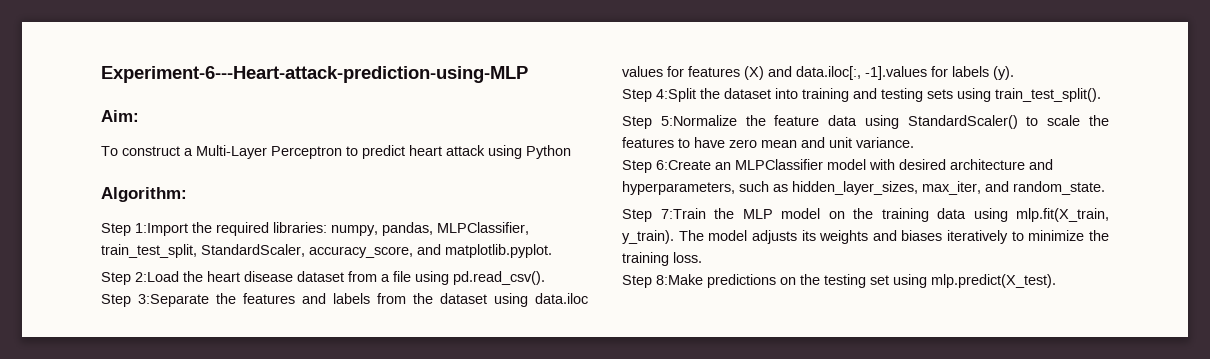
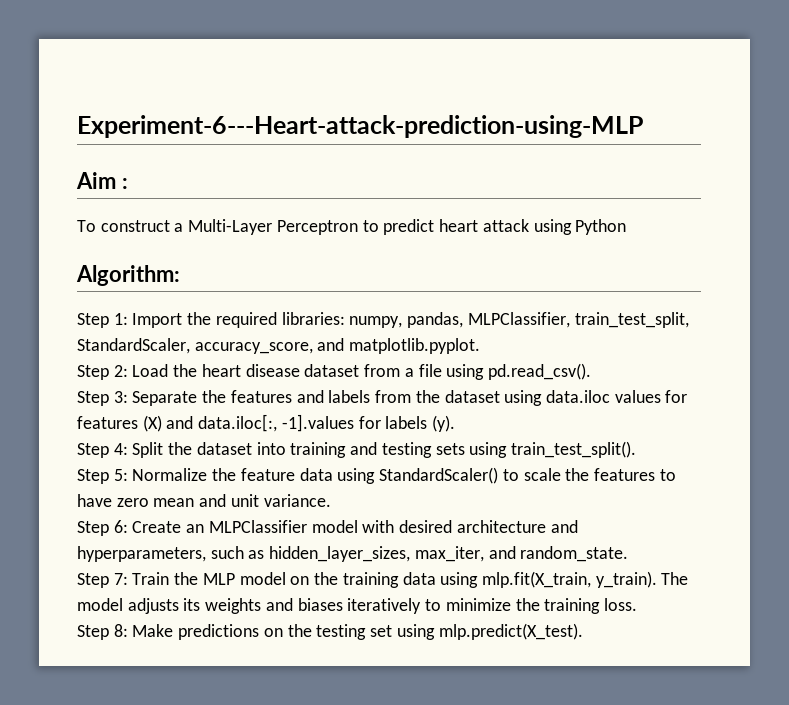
- Aim:
+ Aim :
- Step 1:Import the required libraries: numpy, pandas, MLPClassifier, train_test_split, StandardScaler, accuracy_score, and matplotlib.pyplot.
+ Step 1: Import the required libraries: numpy, pandas, MLPClassifier, train_test_split, StandardScaler, accuracy_score, and matplotlib.pyplot.
- Step 2:Load the heart disease dataset from a file using pd.read_csv().
+ Step 2: Load the heart disease dataset from a file using pd.read_csv().
- Step 3:Separate the features and labels from the dataset using data.iloc values for features (X) and data.iloc[:, -1].values for labels (y).
+ Step 3: Separate the features and labels from the dataset using data.iloc values for features (X) and data.iloc[:, -1].values for labels (y).
- Step 4:Split the dataset into training and testing sets using train_test_split().
+ Step 4: Split the dataset into training and testing sets using train_test_split().
- Step 5:Normalize the feature data using StandardScaler() to scale the features to have zero mean and unit variance.
+ Step 5: Normalize the feature data using StandardScaler() to scale the features to have zero mean and unit variance.
- Step 6:Create an MLPClassifier model with desired architecture and hyperparameters, such as hidden_layer_sizes, max_iter, and random_state.
+ Step 6: Create an MLPClassifier model with desired architecture and hyperparameters, such as hidden_layer_sizes, max_iter, and random_state.
- Step 7:Train the MLP model on the training data using mlp.fit(X_train, y_train).
+ Step 7: Train the MLP model on the training data using mlp.fit(X_train, y_train).
- Step 8:Make predictions on the testing set using mlp.predict(X_test).
+ Step 8: Make predictions on the testing set using mlp.predict(X_test).

